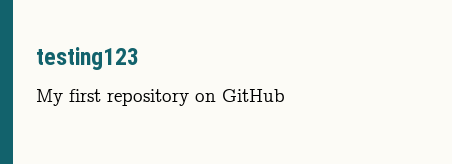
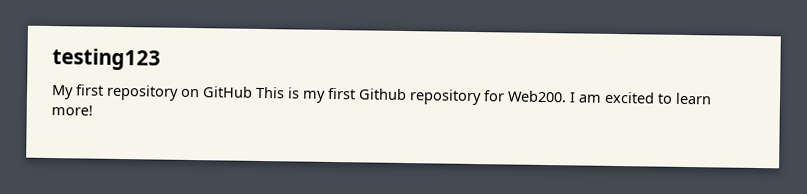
- My first repository on GitHub
+ My first repository on GitHub This is my first Github repository for Web200. I am excited to learn more!

